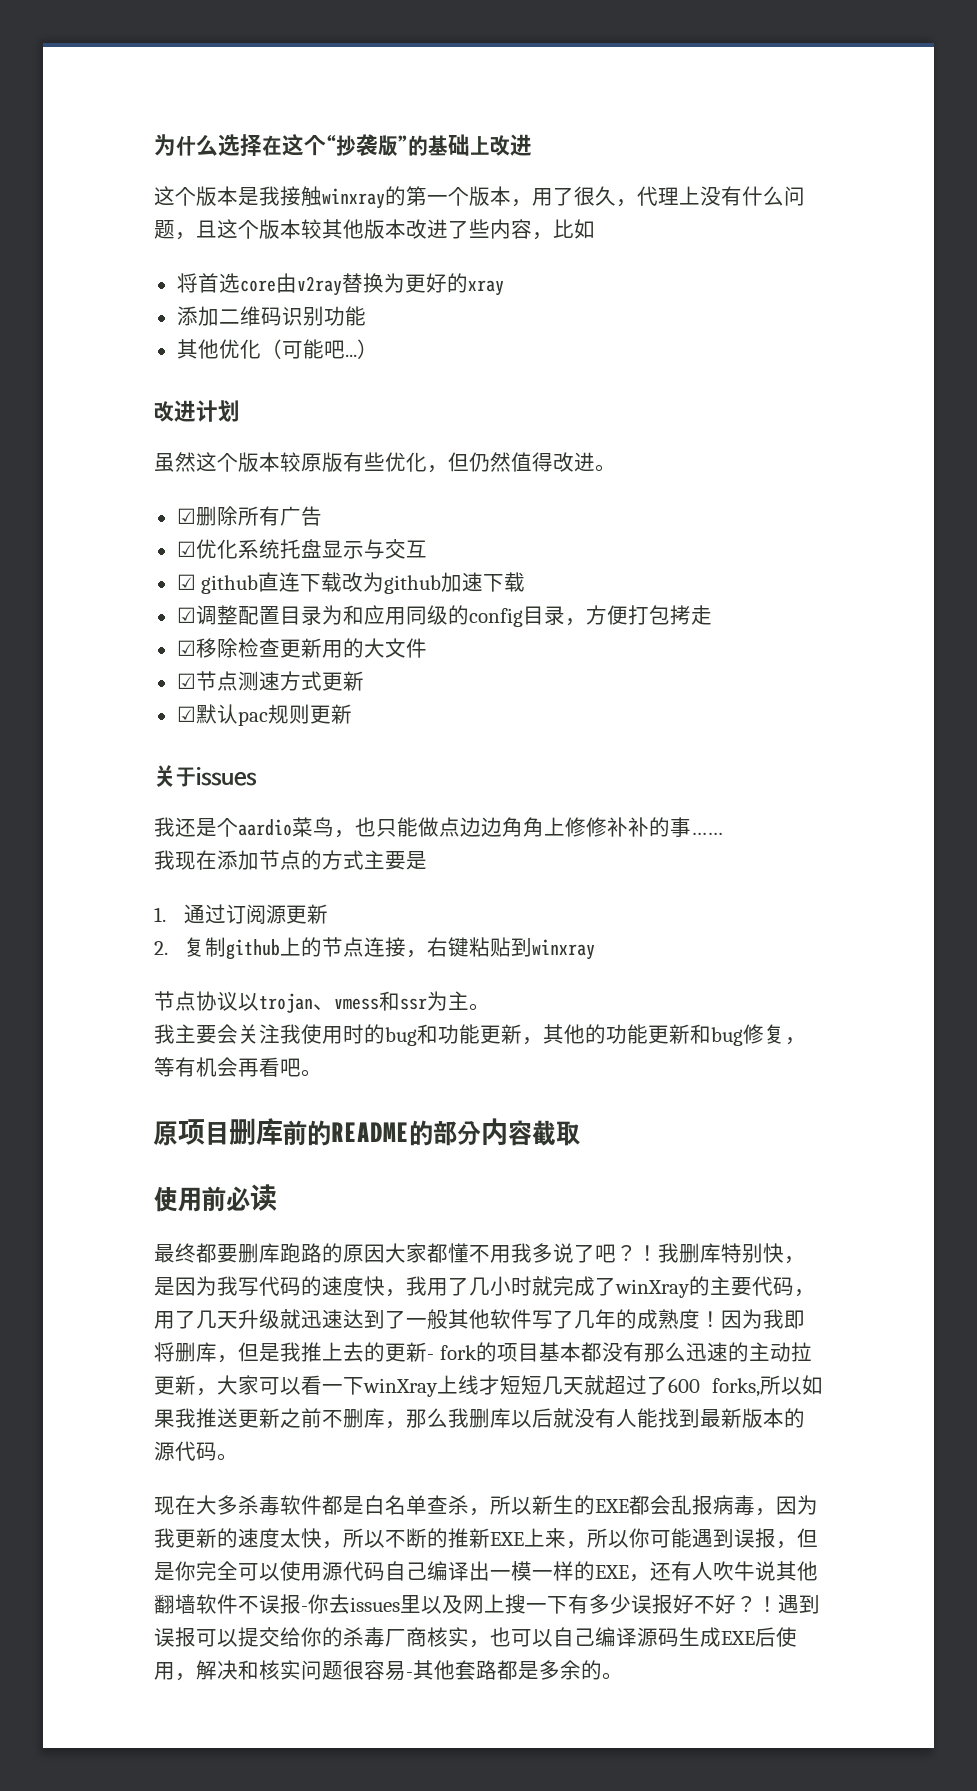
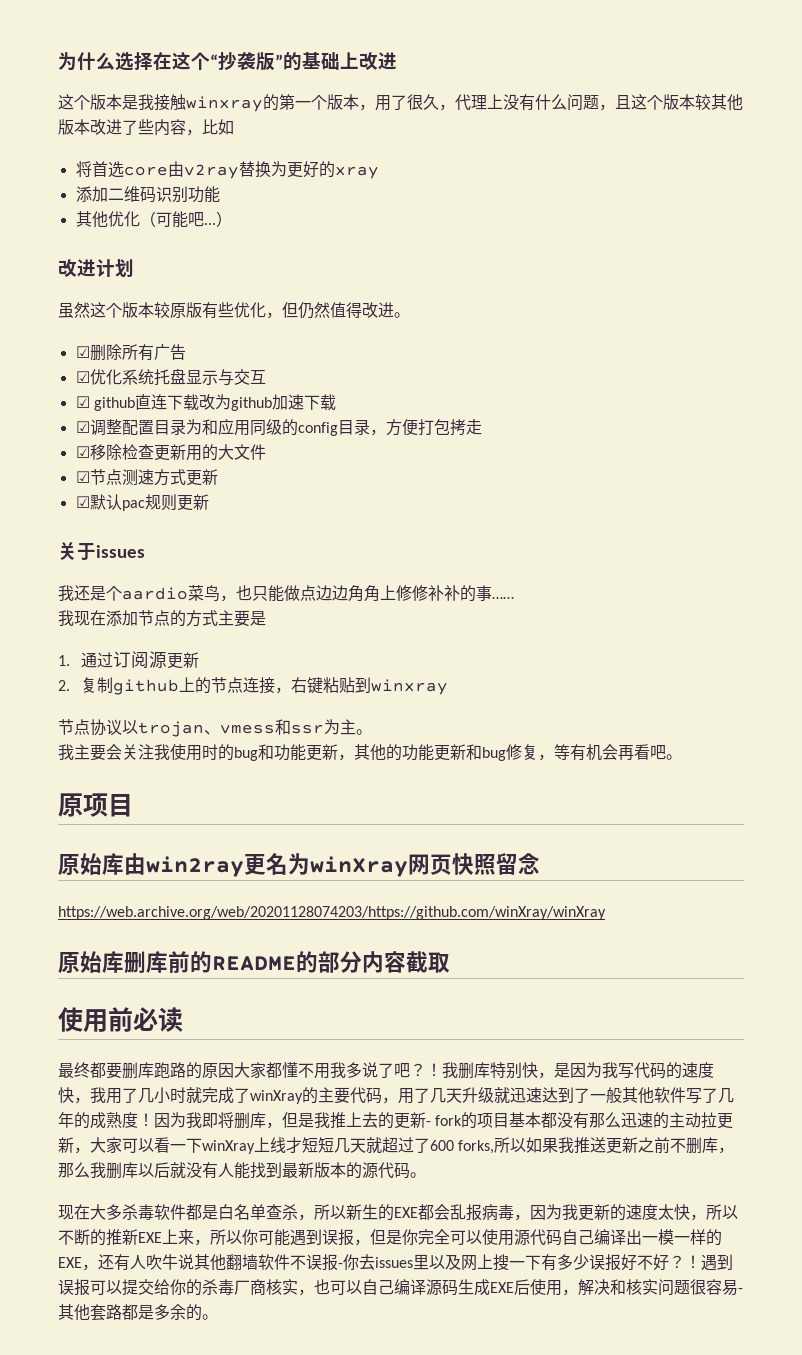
- 原项目删库前的README的部分内容截取
+ 原项目
+ 原始库由win2ray更名为winXray网页快照留念
+ https://web.archive.org/web/20201128074203/https://github.com/winXray/winXray
+ 原始库删库前的README的部分内容截取

